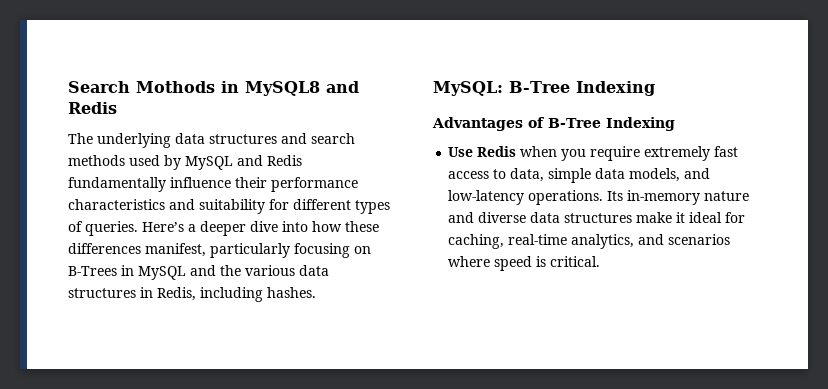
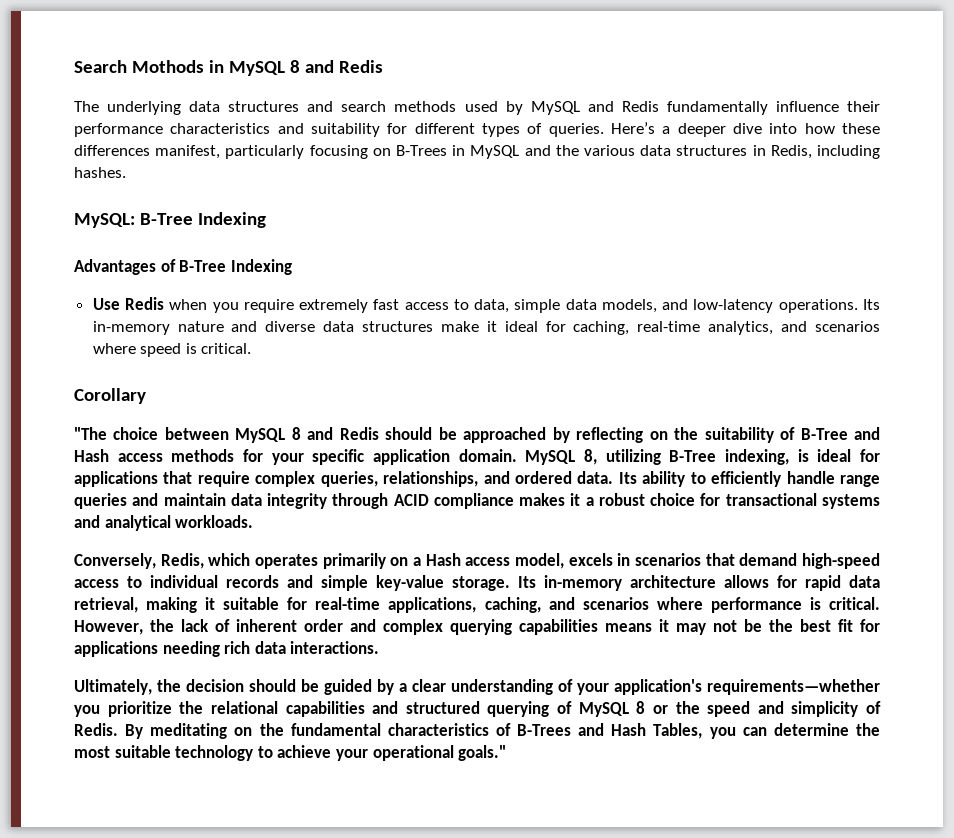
- Search Mothods in MySQL8 and Redis
+ Search Mothods in MySQL 8 and Redis
+ Corollary
+ "The choice between MySQL 8 and Redis should be approached by reflecting on the suitability of B-Tree and Hash access methods for your specific application domain. MySQL 8, utilizing B-Tree indexing, is ideal for applications that require complex queries, relationships, and ordered data. Its ability to efficiently handle range queries and maintain data integrity through ACID compliance makes it a robust choice for transactional systems and analytical workloads.
+ Conversely, Redis, which operates primarily on a Hash access model, excels in scenarios that demand high-speed access to individual records and simple key-value storage. Its in-memory architecture allows for rapid data retrieval, making it suitable for real-time applications, caching, and scenarios where performance is critical. However, the lack of inherent order and complex querying capabilities means it may not be the best fit for applications needing rich data interactions.
+ Ultimately, the decision should be guided by a clear understanding of your application's requirements—whether you prioritize the relational capabilities and structured querying of MySQL 8 or the speed and simplicity of Redis. By meditating on the fundamental characteristics of B-Trees and Hash Tables, you can determine the most suitable technology to achieve your operational goals."

